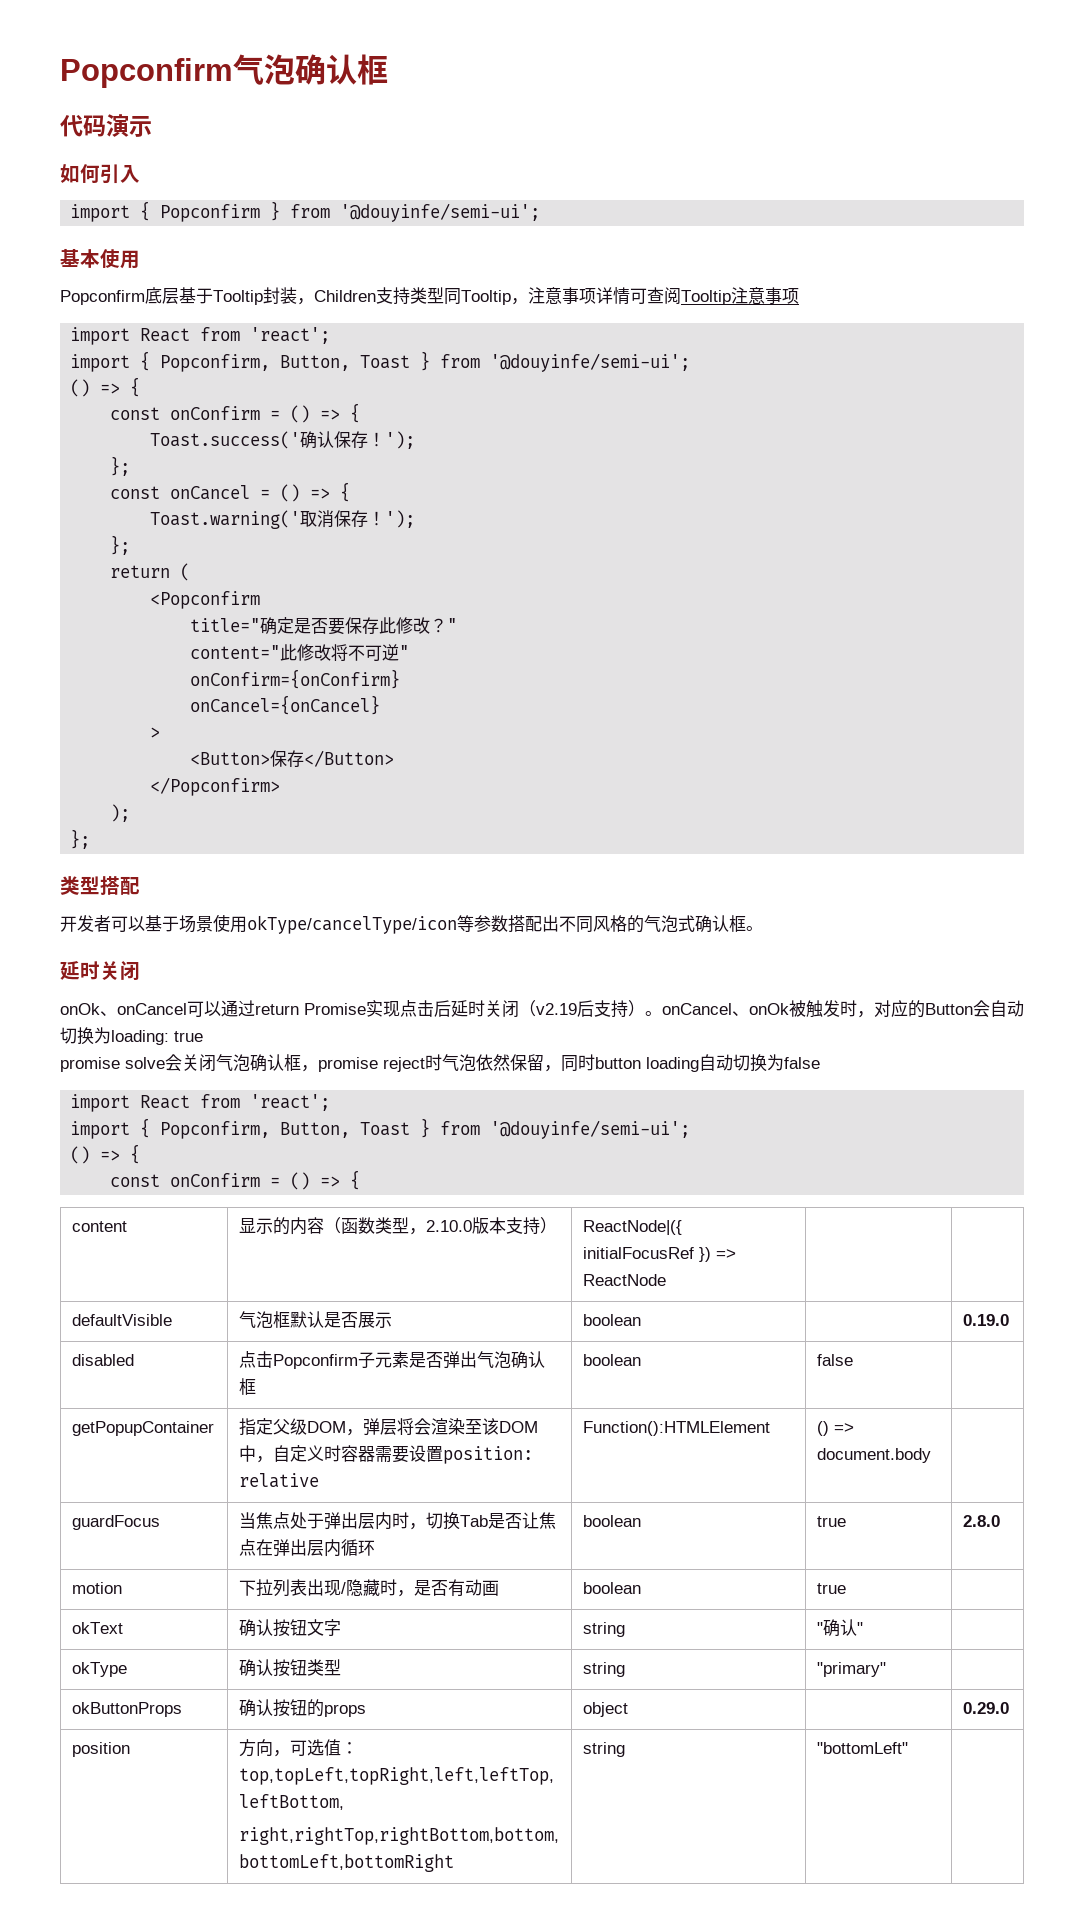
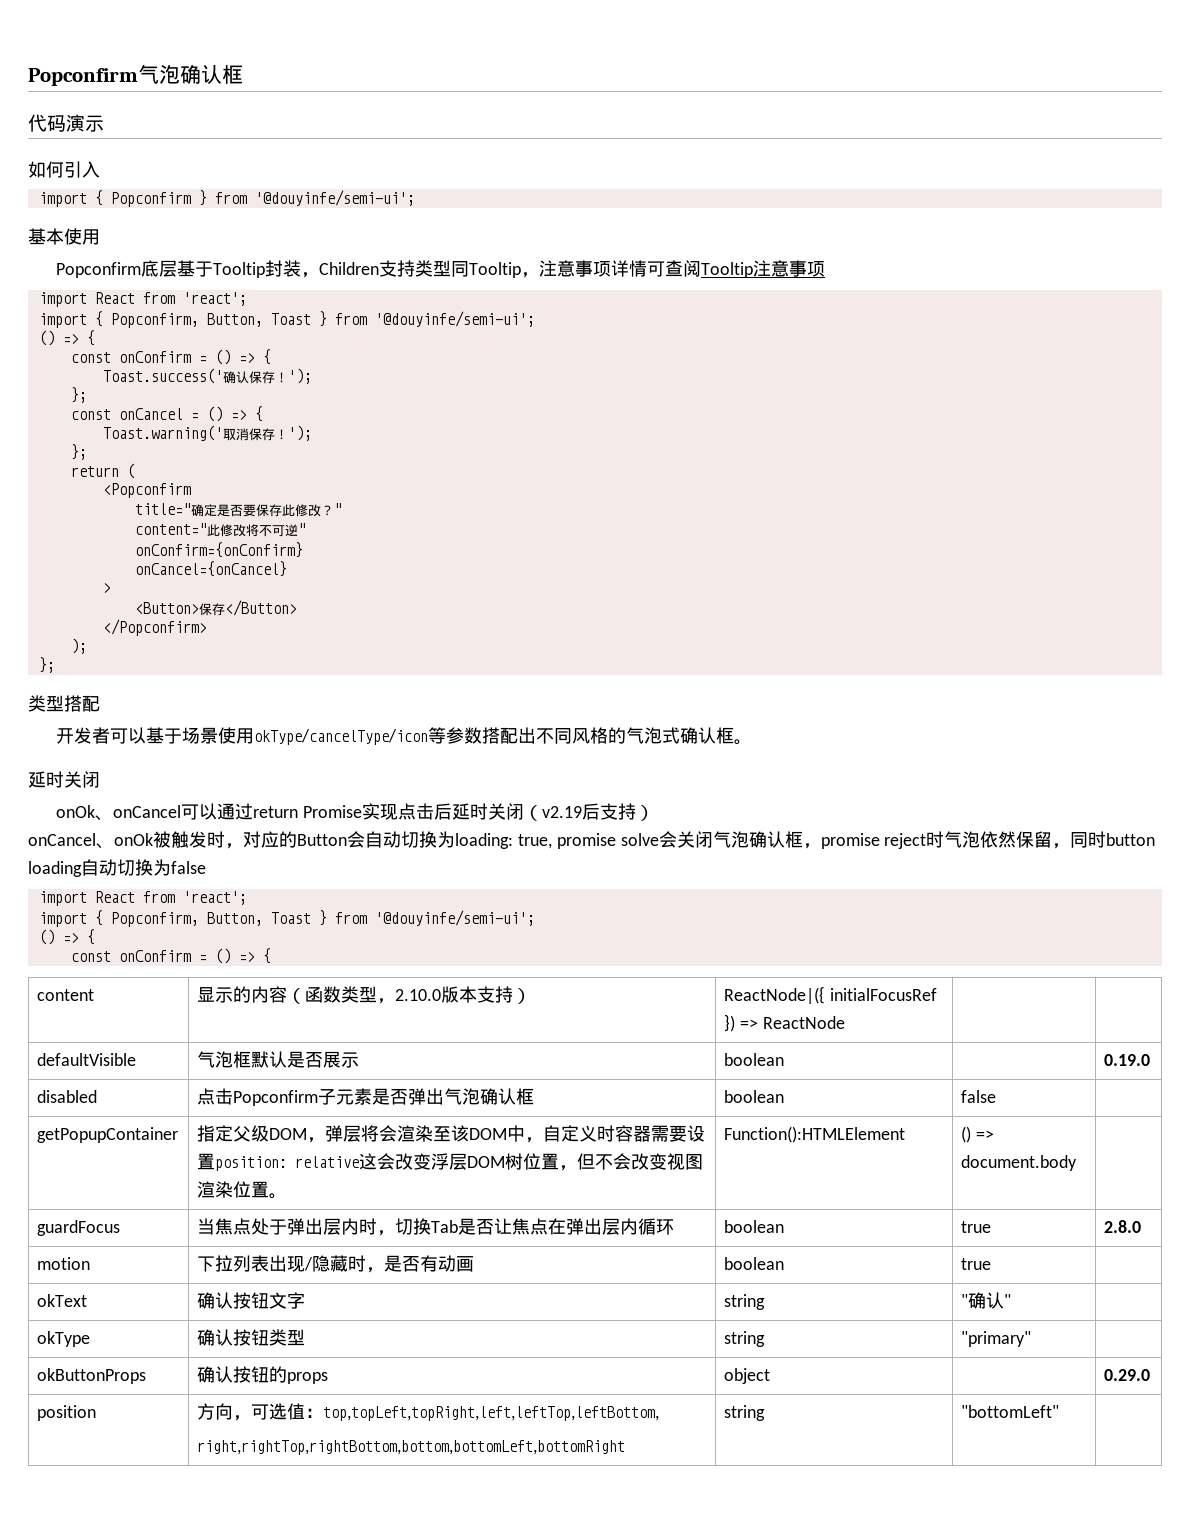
- onOk、onCancel可以通过return Promise实现点击后延时关闭（v2.19后支持）。onCancel、onOk被触发时，对应的Button会自动切换为loading: true
- promise solve会关闭气泡确认框，promise reject时气泡依然保留，同时button loading自动切换为false
+ onOk、onCancel可以通过return Promise实现点击后延时关闭（v2.19后支持）
+ onCancel、onOk被触发时，对应的Button会自动切换为loading: true, promise solve会关闭气泡确认框，promise reject时气泡依然保留，同时button loading自动切换为false
- getPopupContainer | 指定父级DOM，弹层将会渲染至该DOM中，自定义时容器需要设置position: relative | Function():HTMLElement | () => document.body |
+ getPopupContainer | 指定父级DOM，弹层将会渲染至该DOM中，自定义时容器需要设置position: relative这会改变浮层DOM树位置，但不会改变视图渲染位置。 | Function():HTMLElement | () => document.body |

